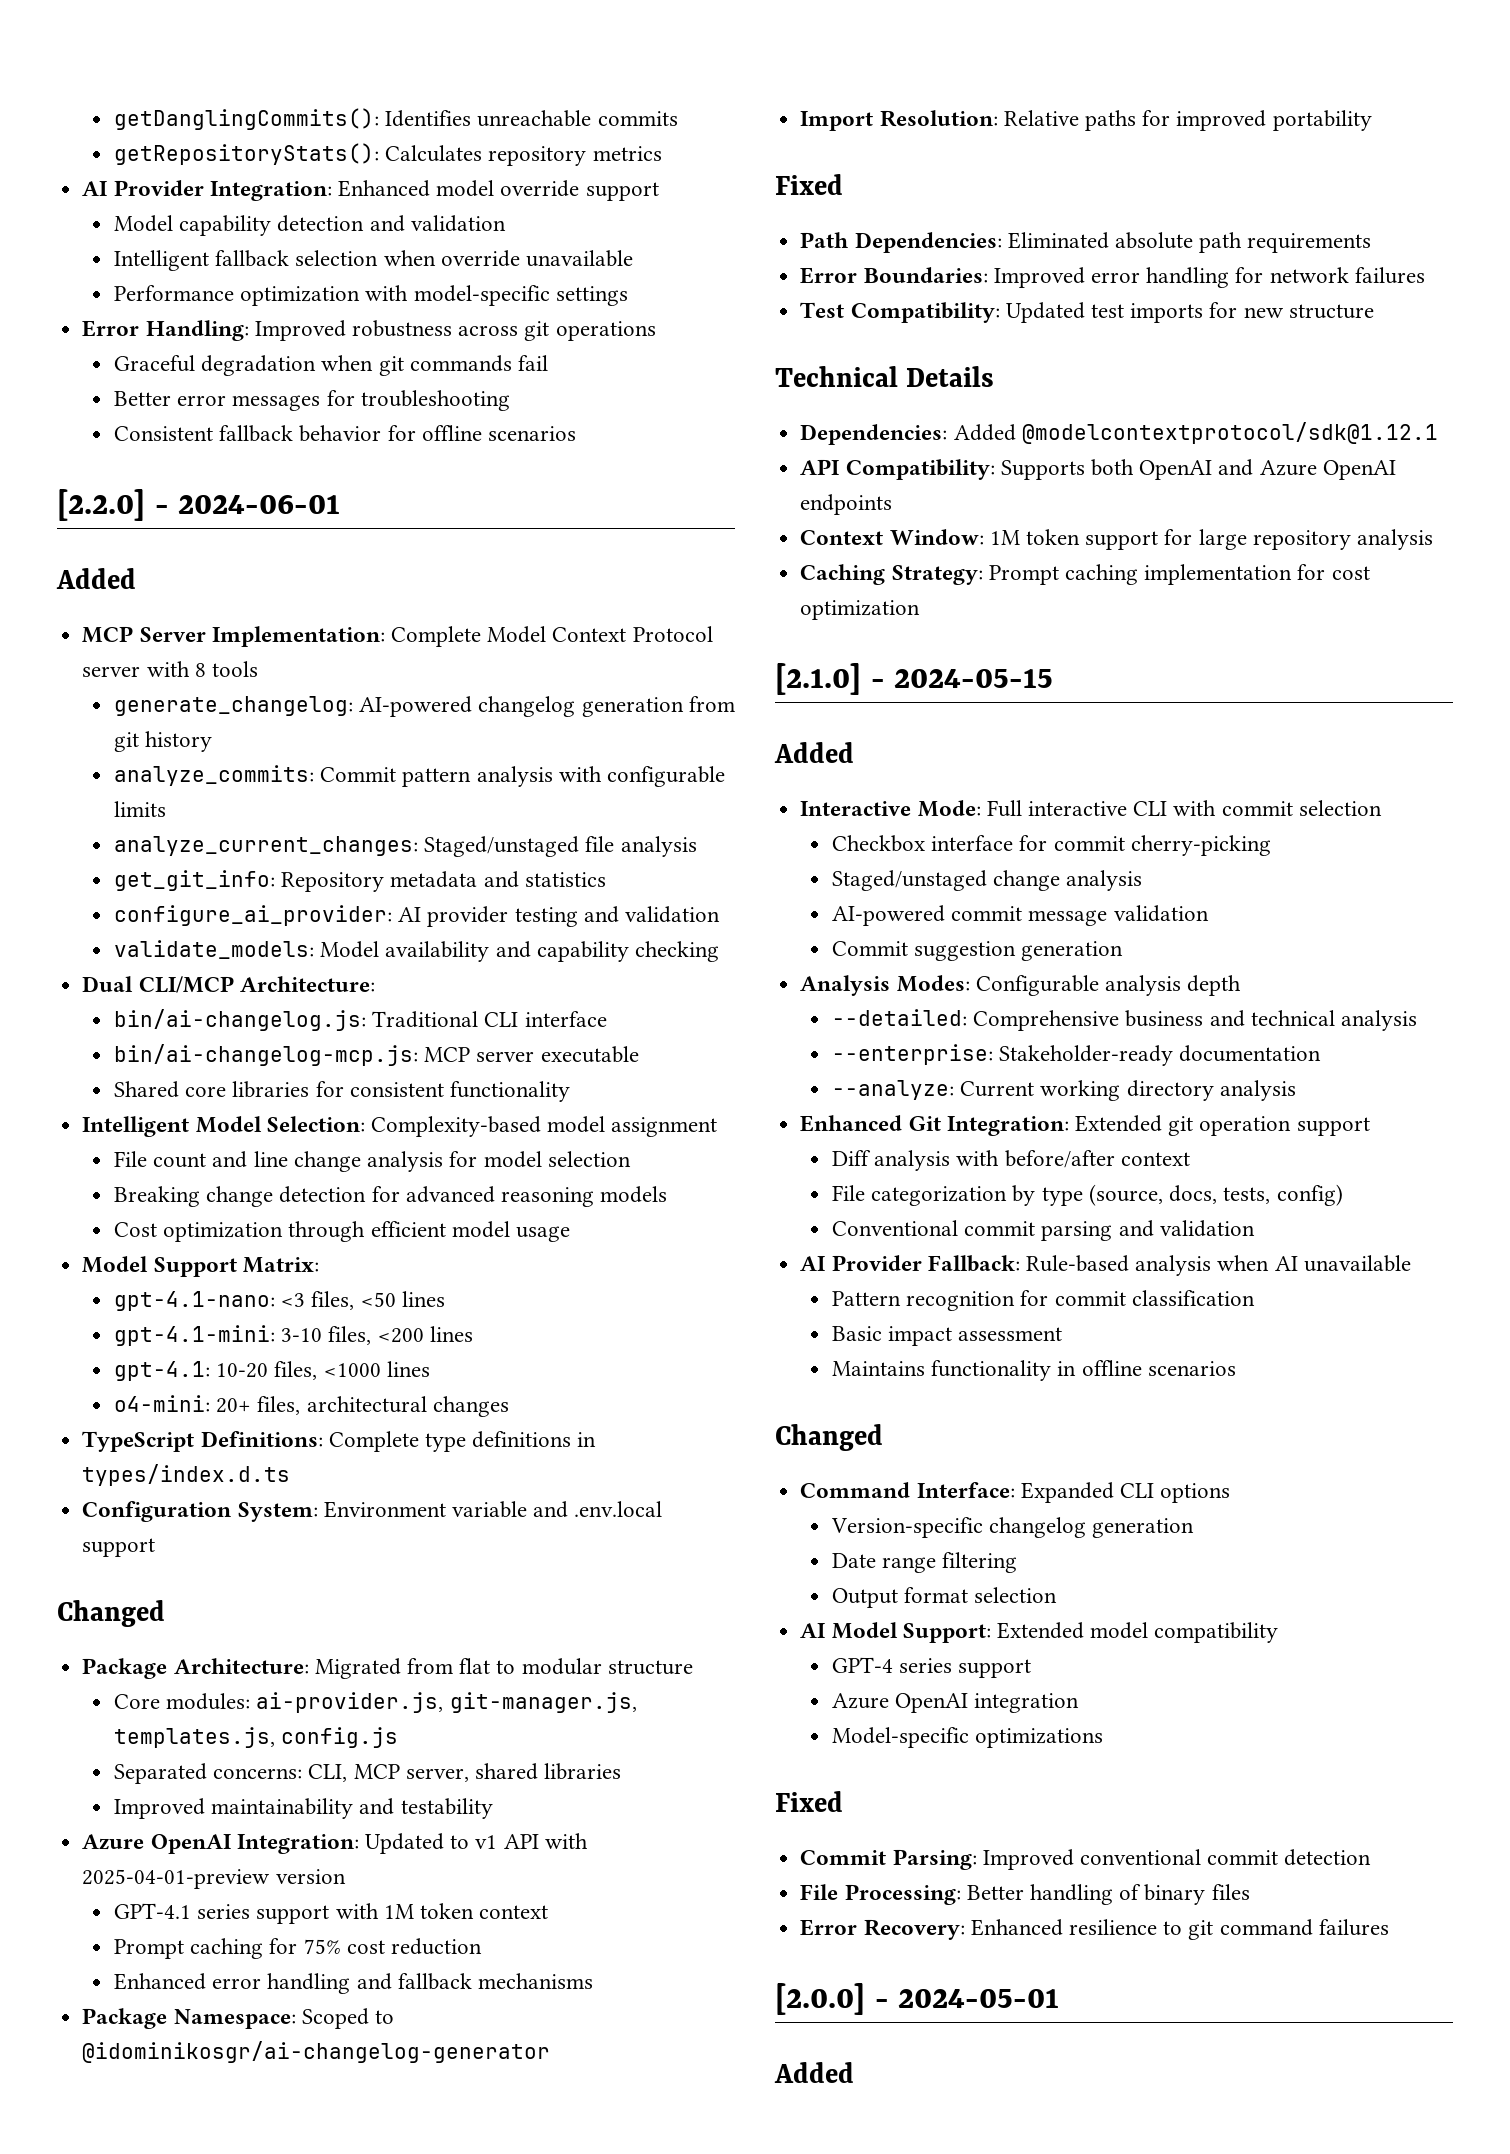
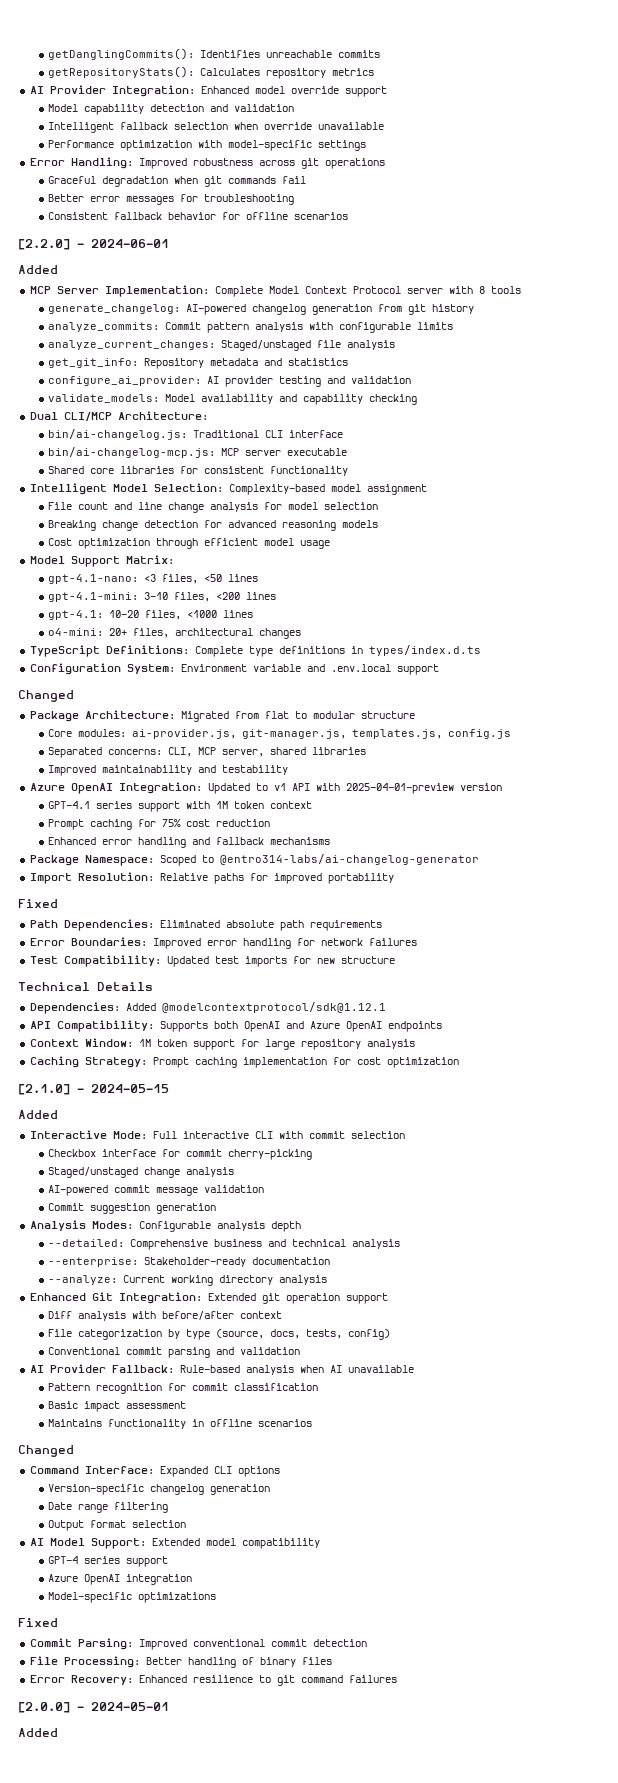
- Package Namespace: Scoped to @idominikosgr/ai-changelog-generator
+ Package Namespace: Scoped to @entro314-labs/ai-changelog-generator

